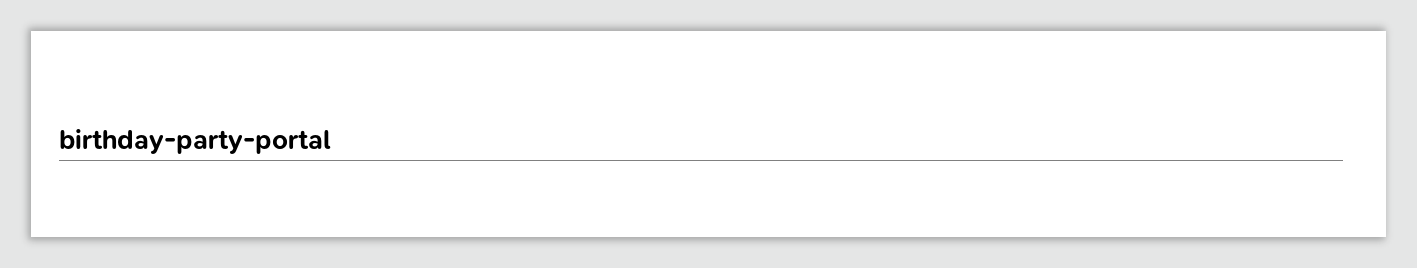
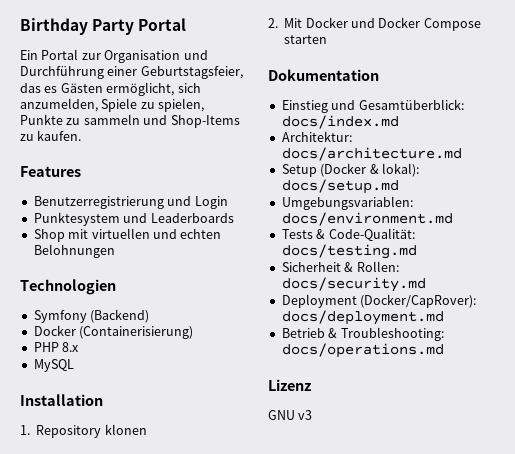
- birthday-party-portal
+ Birthday Party Portal
+ Ein Portal zur Organisation und Durchführung einer Geburtstagsfeier, das es Gästen ermöglicht, sich anzumelden, Spiele zu spielen, Punkte zu sammeln und Shop-Items zu kaufen.
+ Features
+ Benutzerregistrierung und Login
+ Punktesystem und Leaderboards
+ Shop mit virtuellen und echten Belohnungen
+ Technologien
+ Symfony (Backend)
+ Docker (Containerisierung)
+ PHP 8.x
+ MySQL
+ Installation
+ 1. Repository klonen
+ 2. Mit Docker und Docker Compose starten
+ Dokumentation
+ Einstieg und Gesamtüberblick: docs/index.md
+ Architektur: docs/architecture.md
+ Setup (Docker & lokal): docs/setup.md
+ Umgebungsvariablen: docs/environment.md
+ Tests & Code-Qualität: docs/testing.md
+ Sicherheit & Rollen: docs/security.md
+ Deployment (Docker/CapRover): docs/deployment.md
+ Betrieb & Troubleshooting: docs/operations.md
+ Lizenz
+ GNU v3

